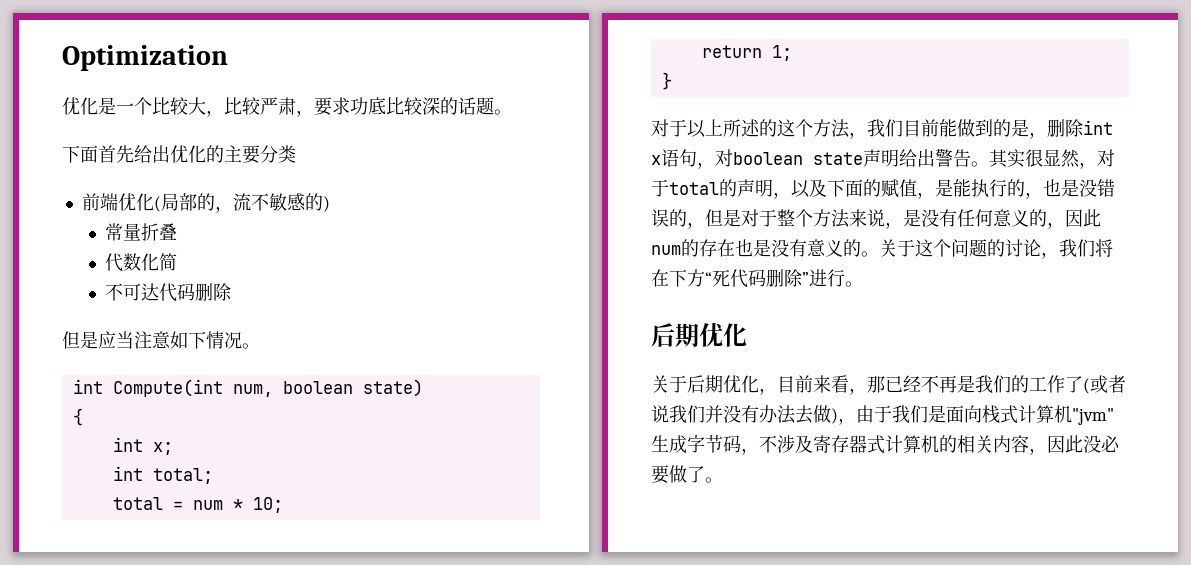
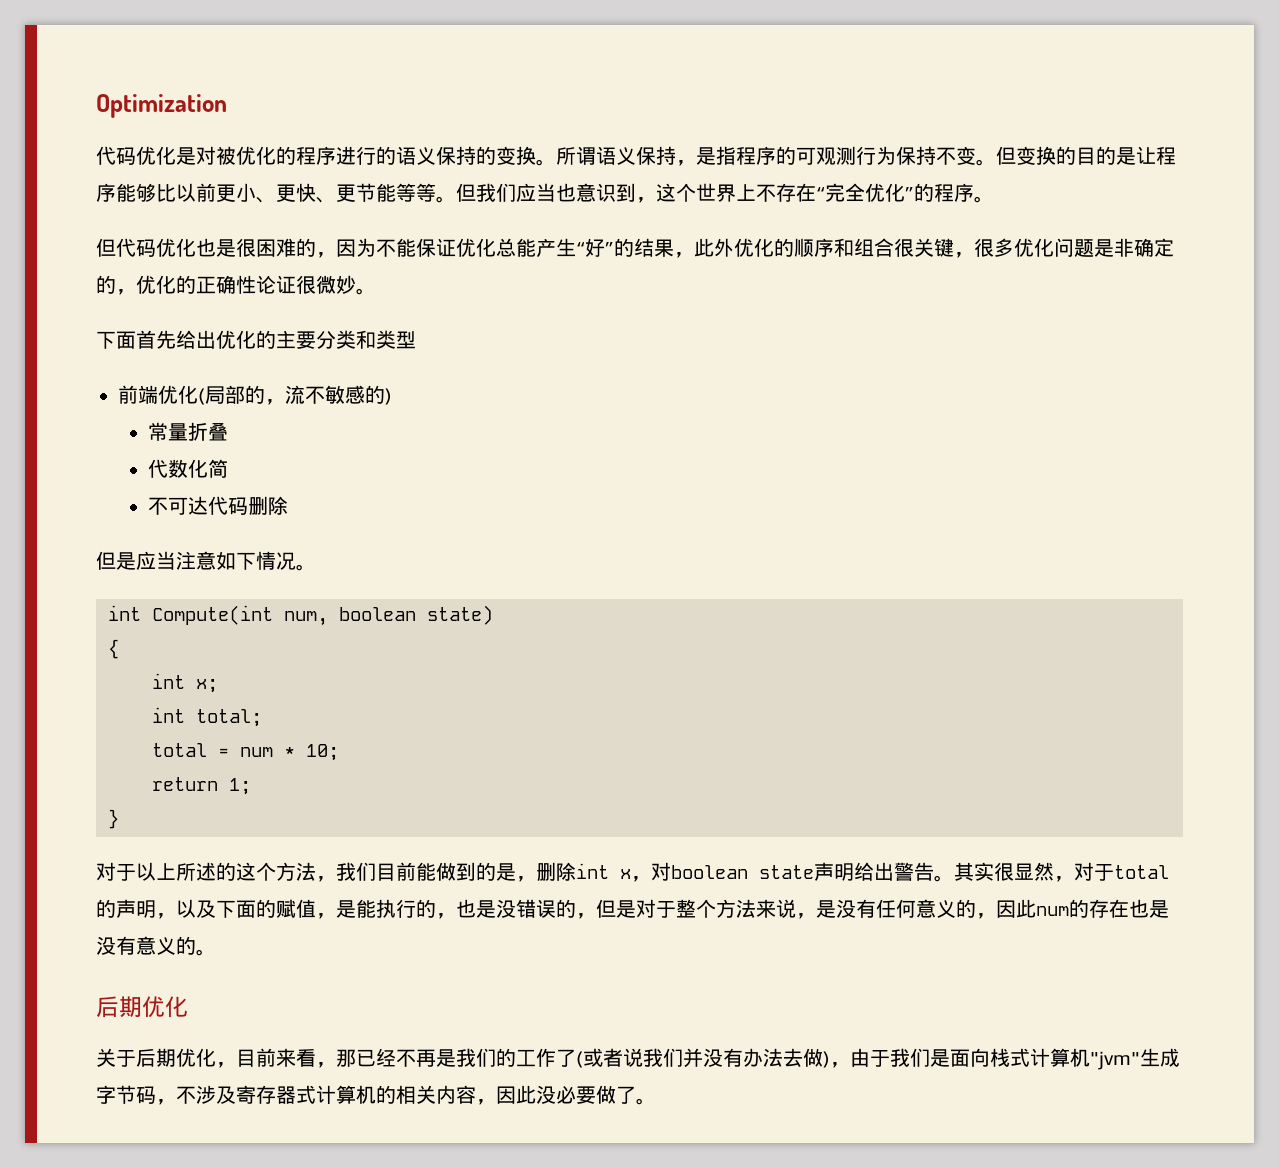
- 优化是一个比较大，比较严肃，要求功底比较深的话题。
+ 代码优化是对被优化的程序进行的语义保持的变换。所谓语义保持，是指程序的可观测行为保持不变。但变换的目的是让程序能够比以前更小、更快、更节能等等。但我们应当也意识到，这个世界上不存在“完全优化”的程序。
+ 但代码优化也是很困难的，因为不能保证优化总能产生“好”的结果，此外优化的顺序和组合很关键，很多优化问题是非确定的，优化的正确性论证很微妙。
- 下面首先给出优化的主要分类
+ 下面首先给出优化的主要分类和类型
- 对于以上所述的这个方法，我们目前能做到的是，删除int x语句，对boolean state声明给出警告。
+ 对于以上所述的这个方法，我们目前能做到的是，删除int x，对boolean state声明给出警告。
- 关于这个问题的讨论，我们将在下方“死代码删除”进行。

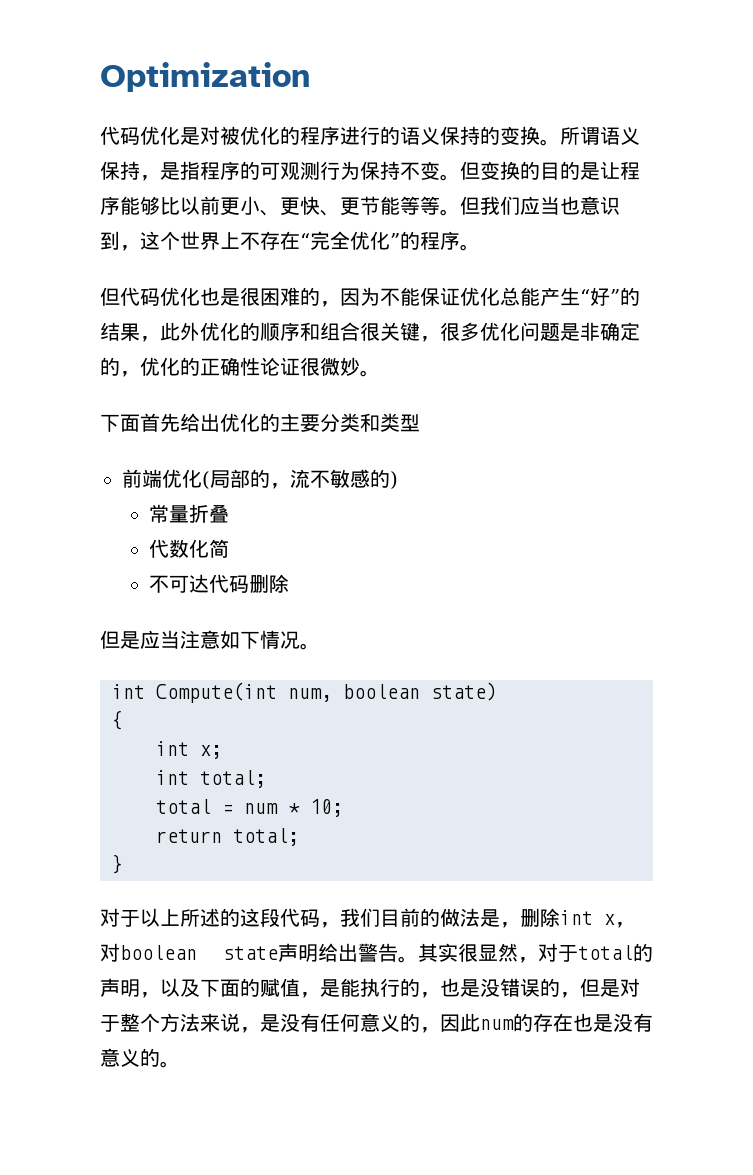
- return 1;
+ return total;
- 对于以上所述的这个方法，我们目前能做到的是，删除int x，对boolean state声明给出警告。
+ 对于以上所述的这段代码，我们目前的做法是，删除int x，对boolean state声明给出警告。
  其实很显然，对于total的声明，以及下面的赋值，是能执行的，也是没错误的，但是对于整个方法来说，是没有任何意义的，因此num的存在也是没有意义的。
- 后期优化
- 关于后期优化，目前来看，那已经不再是我们的工作了(或者说我们并没有办法去做)，由于我们是面向栈式计算机"jvm"生成字节码，不涉及寄存器式计算机的相关内容，因此没必要做了。

